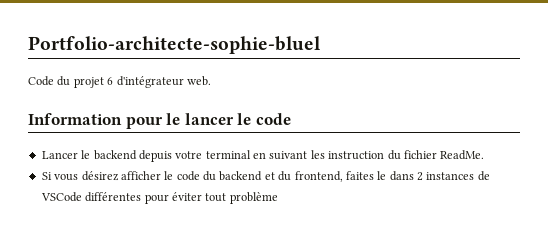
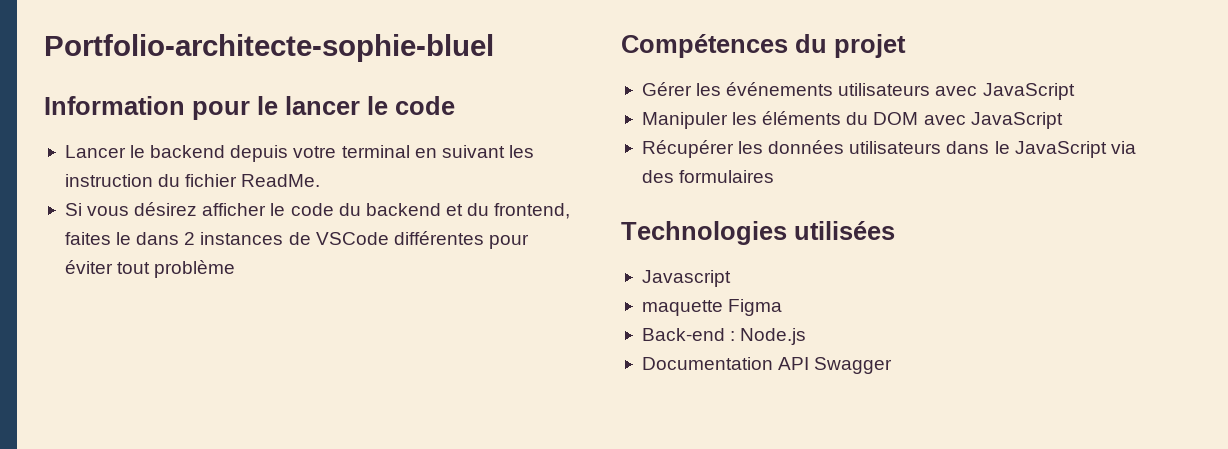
- Code du projet 6 d'intégrateur web.
+ Compétences du projet
+ Gérer les événements utilisateurs avec JavaScript
+ Manipuler les éléments du DOM avec JavaScript
+ Récupérer les données utilisateurs dans le JavaScript via des formulaires
+ Technologies utilisées
+ Javascript
+ maquette Figma
+ Back-end : Node.js
+ Documentation API Swagger

